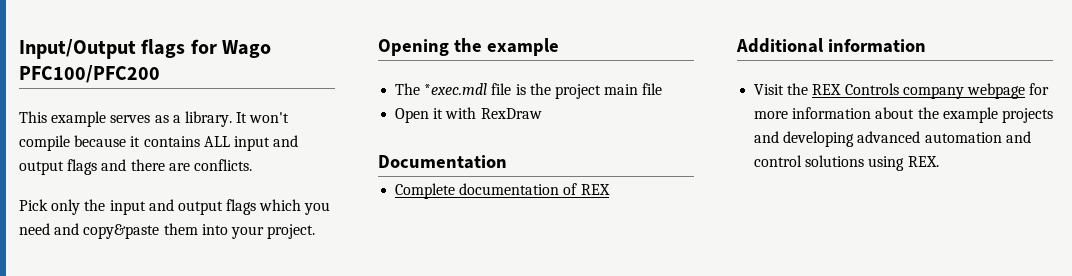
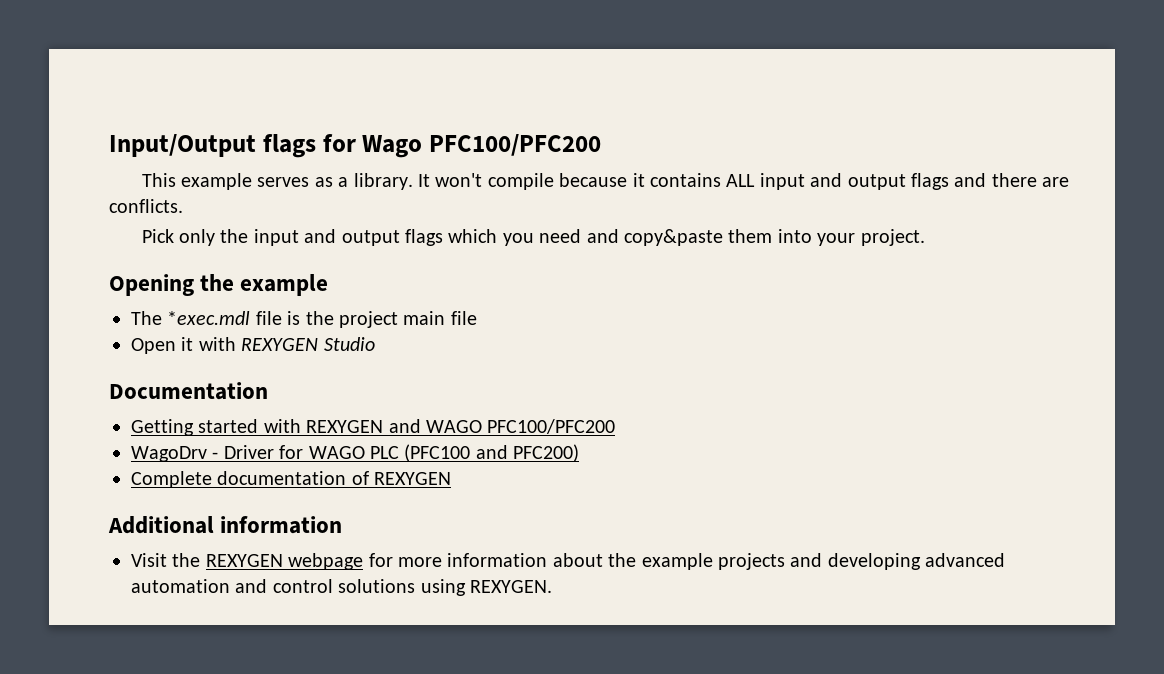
- Open it with RexDraw
+ Open it with REXYGEN Studio
+ Getting started with REXYGEN and WAGO PFC100/PFC200
+ WagoDrv - Driver for WAGO PLC (PFC100 and PFC200)
- Complete documentation of REX
+ Complete documentation of REXYGEN
- Visit the REX Controls company webpage for more information about the example projects and developing advanced automation and control solutions using REX.
+ Visit the REXYGEN webpage for more information about the example projects and developing advanced automation and control solutions using REXYGEN.

